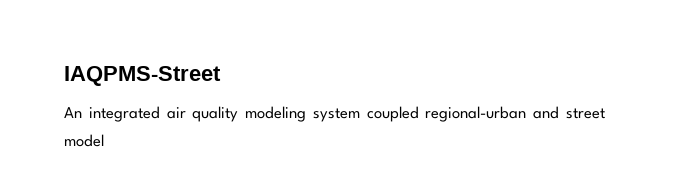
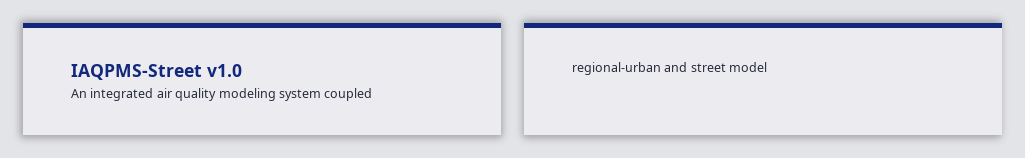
- IAQPMS-Street
+ IAQPMS-Street v1.0

